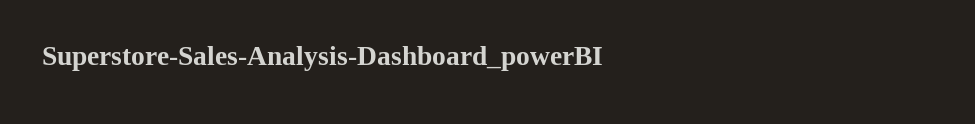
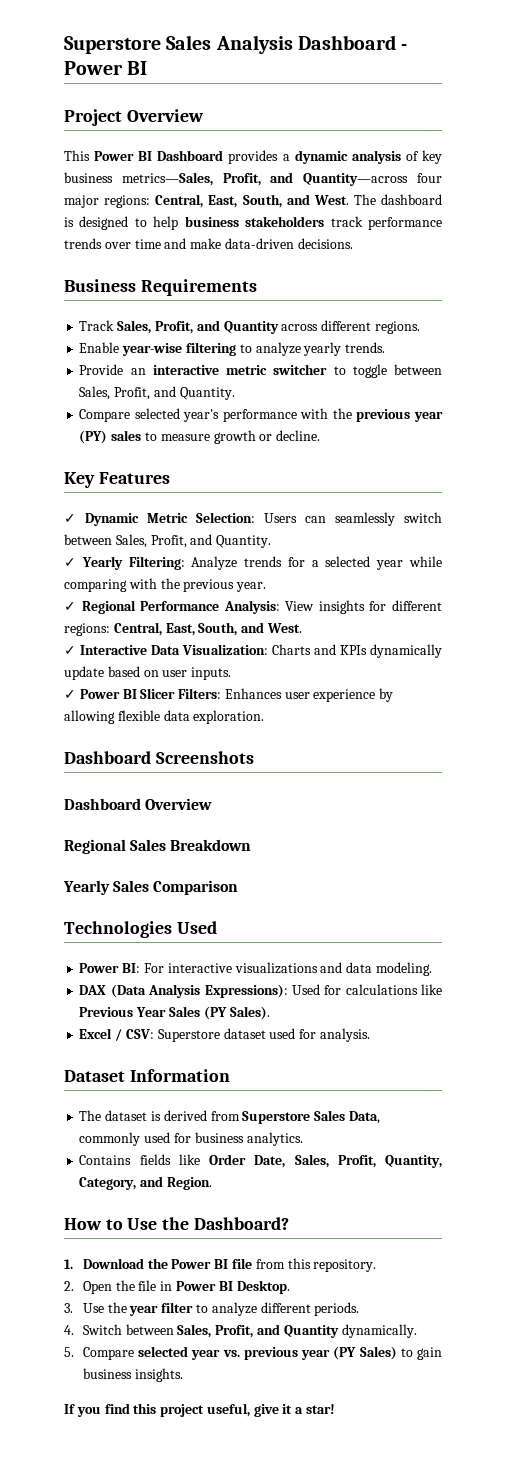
- Superstore-Sales-Analysis-Dashboard_powerBI
+ Superstore Sales Analysis Dashboard - Power BI
+ Project Overview
+ This Power BI Dashboard provides a dynamic analysis of key business metrics—Sales, Profit, and Quantity—across four major regions: Central, East, South, and West. The dashboard is designed to help business stakeholders track performance trends over time and make data-driven decisions.
+ Business Requirements
+ Track Sales, Profit, and Quantity across different regions.
+ Enable year-wise filtering to analyze yearly trends.
+ Provide an interactive metric switcher to toggle between Sales, Profit, and Quantity.
+ Compare selected year's performance with the previous year (PY) sales to measure growth or decline.
+ Key Features
+ ✓ Dynamic Metric Selection: Users can seamlessly switch between Sales, Profit, and Quantity.
+ ✓ Yearly Filtering: Analyze trends for a selected year while comparing with the previous year.
+ ✓ Regional Performance Analysis: View insights for different regions: Central, East, South, and West.
+ ✓ Interactive Data Visualization: Charts and KPIs dynamically update based on user inputs.
+ ✓ Power BI Slicer Filters: Enhances user experience by allowing flexible data exploration.
+ Dashboard Screenshots
+ Dashboard Overview
+ Regional Sales Breakdown
+ Yearly Sales Comparison
+ Technologies Used
+ Power BI: For interactive visualizations and data modeling.
+ DAX (Data Analysis Expressions): Used for calculations like Previous Year Sales (PY Sales).
+ Excel / CSV: Superstore dataset used for analysis.
+ Dataset Information
+ The dataset is derived from Superstore Sales Data, commonly used for business analytics.
+ Contains fields like Order Date, Sales, Profit, Quantity, Category, and Region.
+ How to Use the Dashboard?
+ 1. Download the Power BI file from this repository.
+ 2. Open the file in Power BI Desktop.
+ 3. Use the year filter to analyze different periods.
+ 4. Switch between Sales, Profit, and Quantity dynamically.
+ 5. Compare selected year vs. previous year (PY Sales) to gain business insights.
+ If you find this project useful, give it a star!

